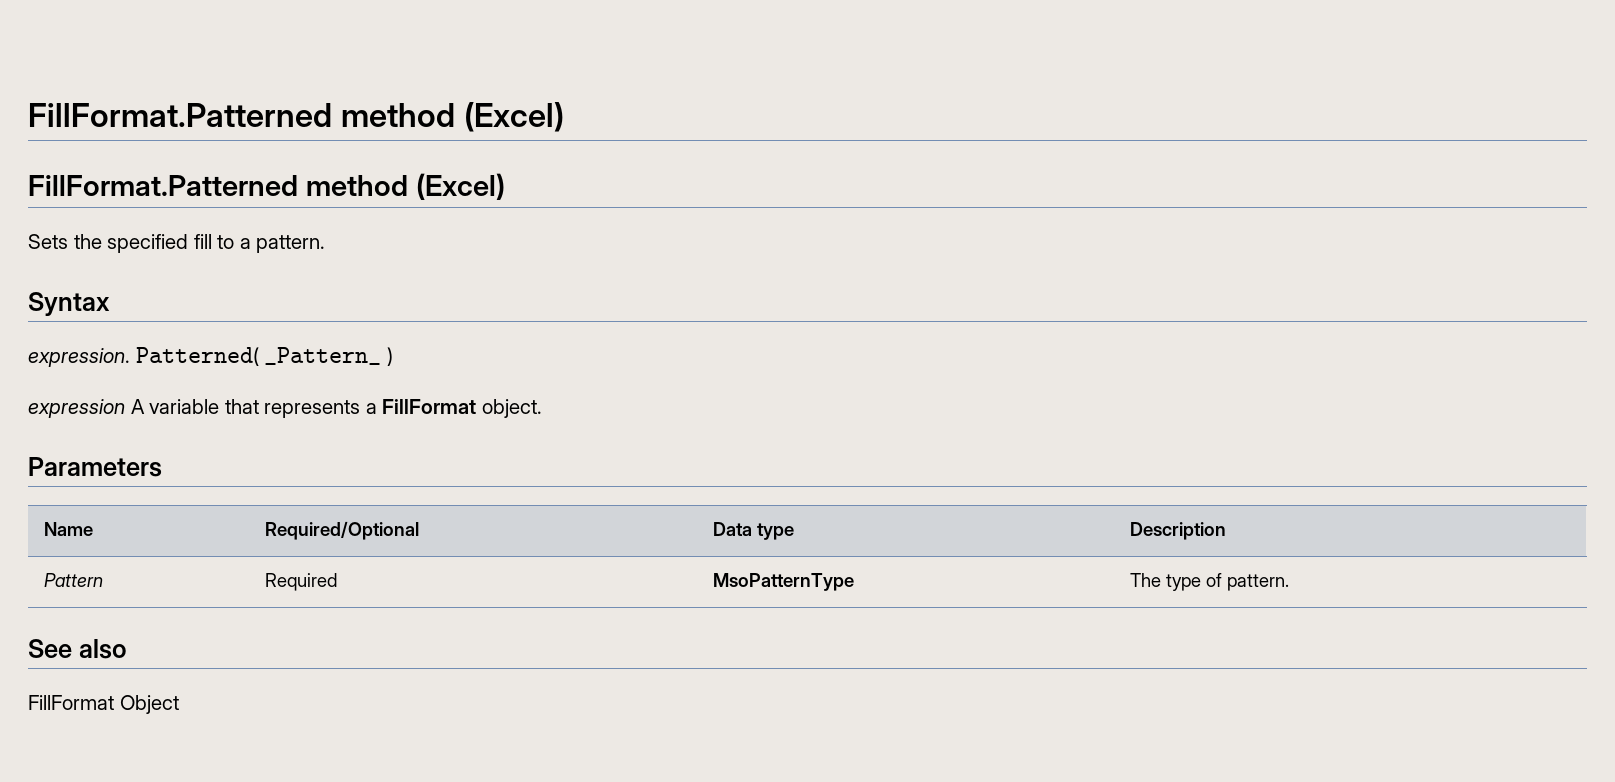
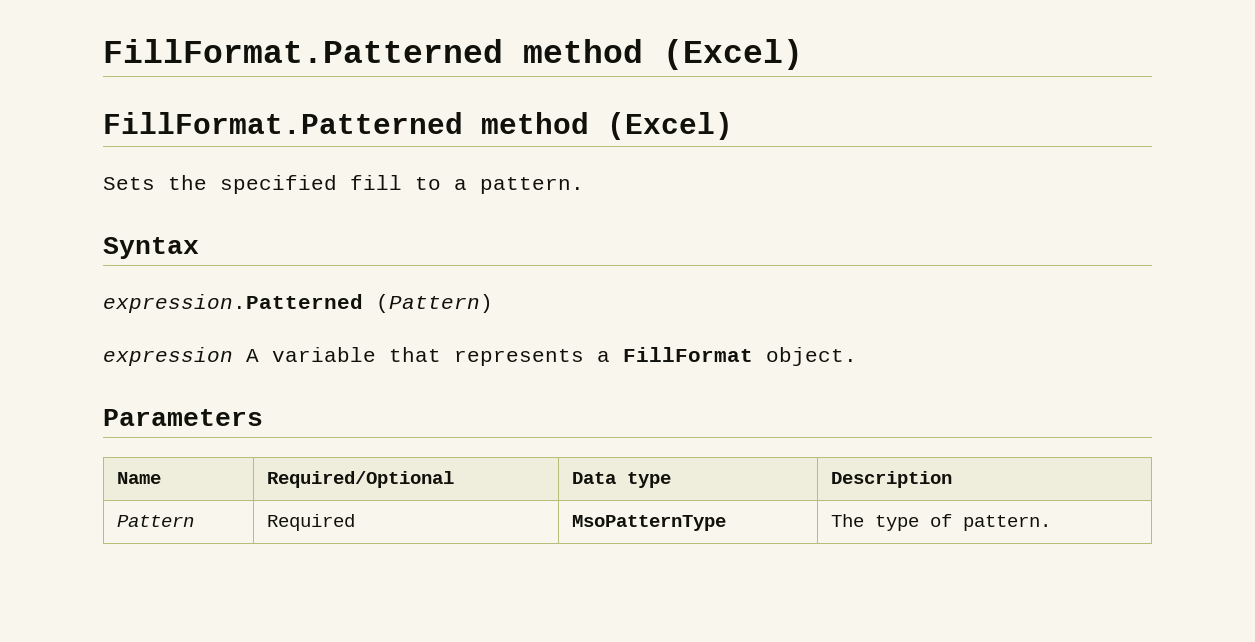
- expression. Patterned( _Pattern_ )
+ expression.Patterned (Pattern)
- See also
- FillFormat Object

